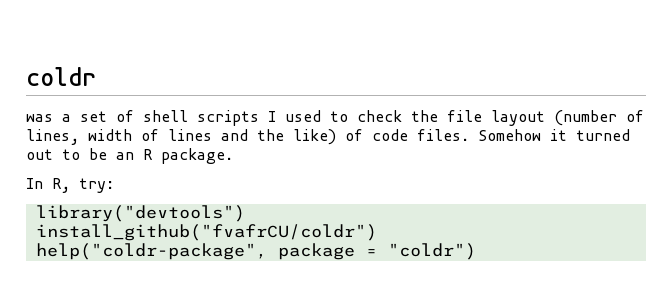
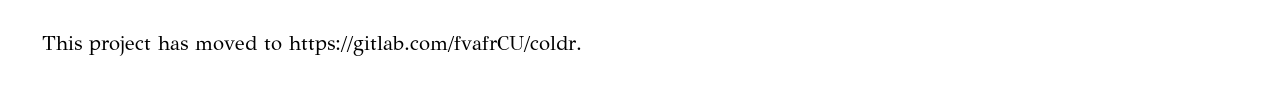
- coldr
- was a set of shell scripts I used to check the file layout (number of lines, width of lines and the like) of code files. Somehow it turned out to be an R package.
- In R, try:
- library("devtools")
- install_github("fvafrCU/coldr")
- help("coldr-package", package = "coldr")
+ This project has moved to https://gitlab.com/fvafrCU/coldr.

